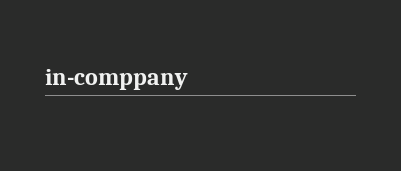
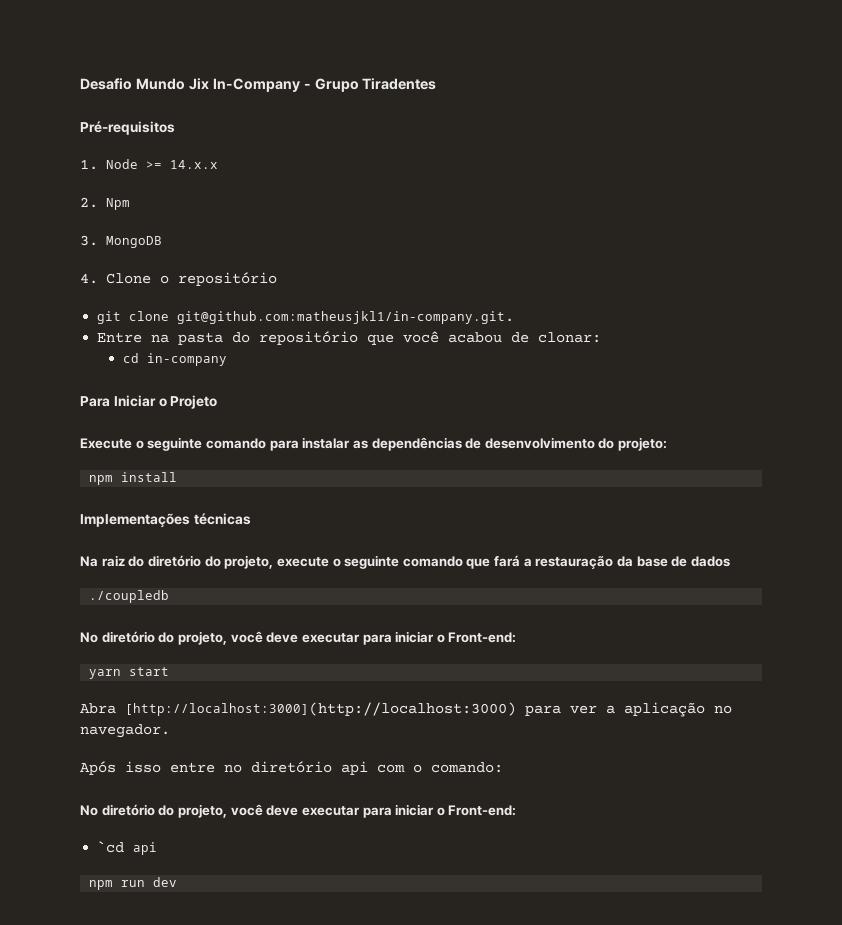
- in-comppany
+ Desafio Mundo Jix In-Company - Grupo Tiradentes
+ Pré-requisitos
+ 1. Node >= 14.x.x
+ 2. Npm
+ 3. MongoDB
+ 4. Clone o repositório
+ git clone git@github.com:matheusjkl1/in-company.git.
+ Entre na pasta do repositório que você acabou de clonar:
+ cd in-company
+ Para Iniciar o Projeto
+ Execute o seguinte comando para instalar as dependências de desenvolvimento do projeto:
+ npm install
+ Implementações técnicas
+ Na raiz do diretório do projeto, execute o seguinte comando que fará a restauração da base de dados
+ ./coupledb
+ No diretório do projeto, você deve executar para iniciar o Front-end:
+ yarn start
+ Abra [http://localhost:3000](http://localhost:3000) para ver a aplicação no navegador.
+ Após isso entre no diretório api com o comando:
+ No diretório do projeto, você deve executar para iniciar o Front-end:
+ `cd api
+ npm run dev

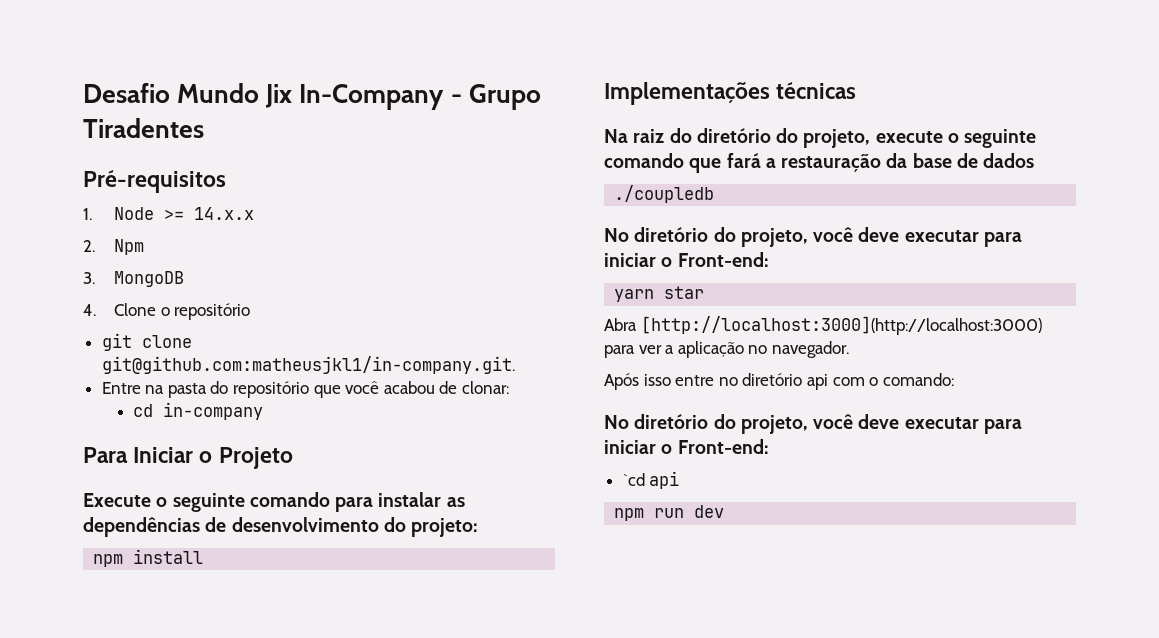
- yarn start
+ yarn star

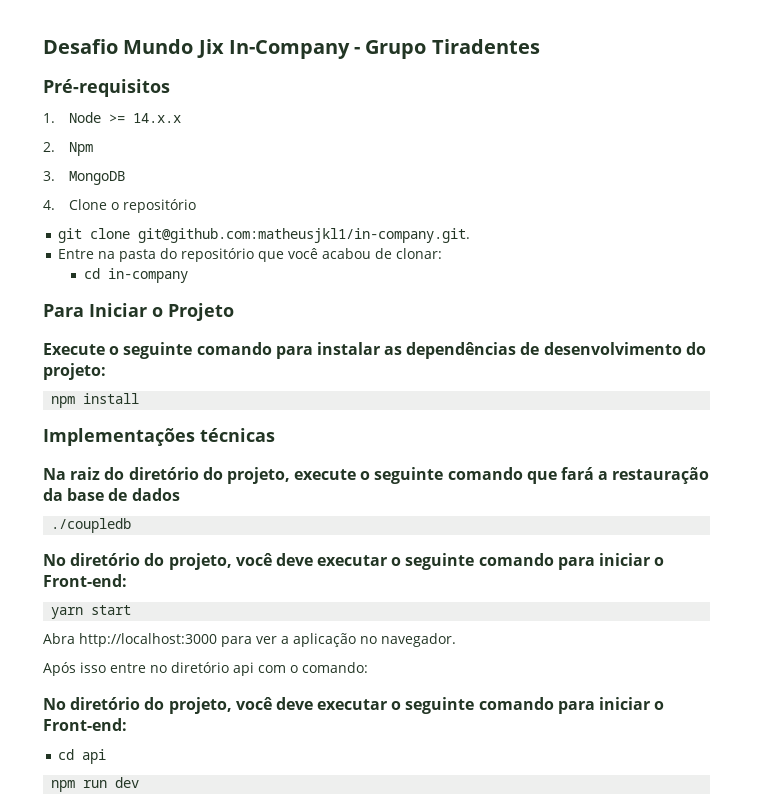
  ./coupledb
- No diretório do projeto, você deve executar para iniciar o Front-end:
+ No diretório do projeto, você deve executar o seguinte comando para iniciar o Front-end:
- yarn star
+ yarn start
- Abra [http://localhost:3000](http://localhost:3000) para ver a aplicação no navegador.
+ Abra http://localhost:3000 para ver a aplicação no navegador.
  Após isso entre no diretório api com o comando:
- No diretório do projeto, você deve executar para iniciar o Front-end:
- `cd api
+ No diretório do projeto, você deve executar o seguinte comando para iniciar o Front-end:
+ cd api

